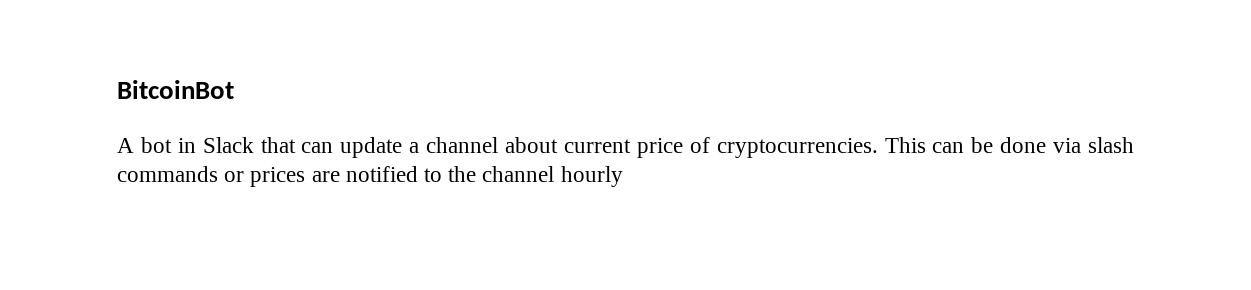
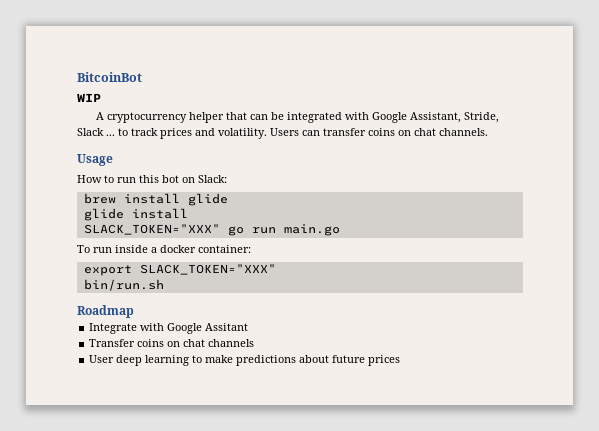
+ WIP
- A bot in Slack that can update a channel about current price of cryptocurrencies. This can be done via slash commands or prices are notified to the channel hourly
+ A cryptocurrency helper that can be integrated with Google Assistant, Stride, Slack ... to track prices and volatility. Users can transfer coins on chat channels.
+ Usage
+ How to run this bot on Slack:
+ brew install glide
+ glide install
+ SLACK_TOKEN="XXX" go run main.go
+ To run inside a docker container:
+ export SLACK_TOKEN="XXX"
+ bin/run.sh
+ Roadmap
+ Integrate with Google Assitant
+ Transfer coins on chat channels
+ User deep learning to make predictions about future prices

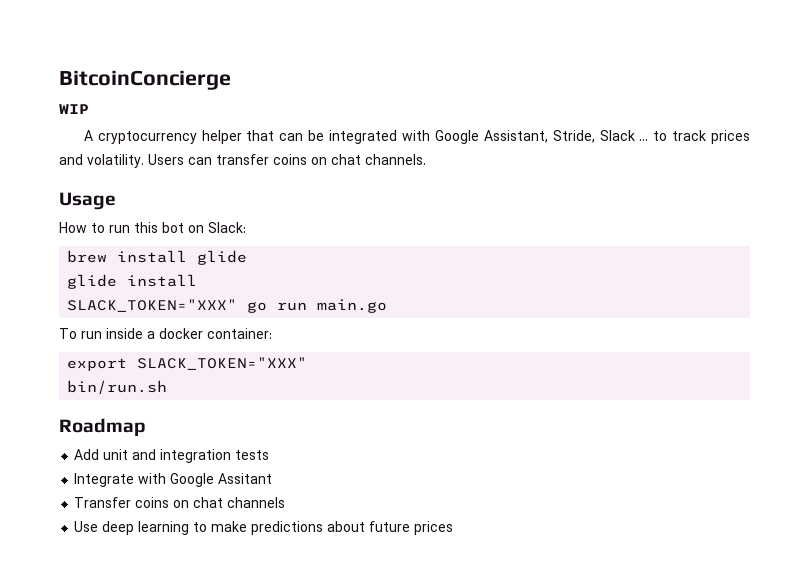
- BitcoinBot
+ BitcoinConcierge
+ Add unit and integration tests
- User deep learning to make predictions about future prices
+ Use deep learning to make predictions about future prices

